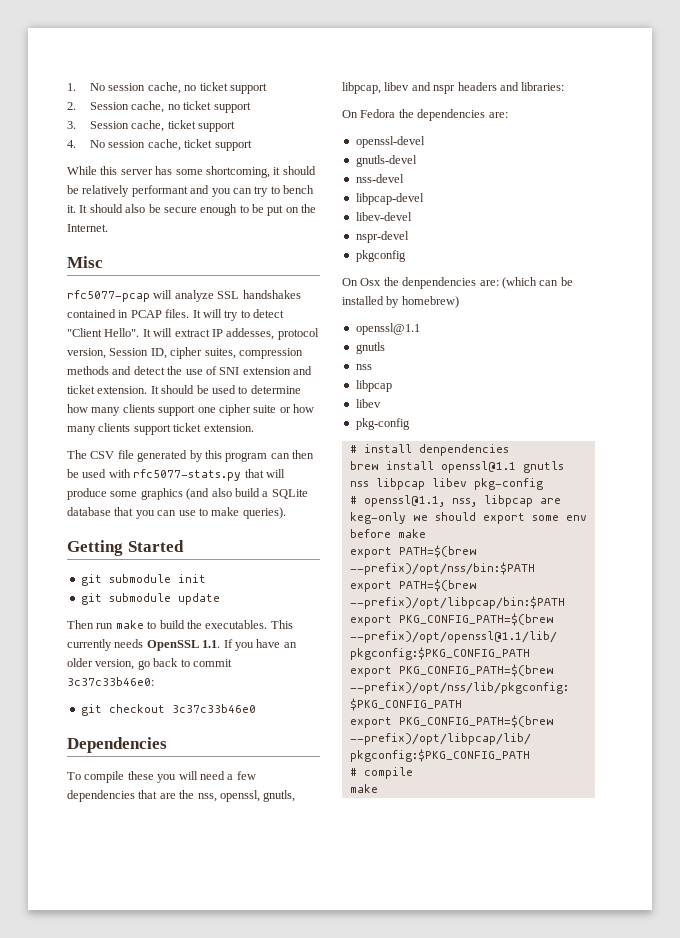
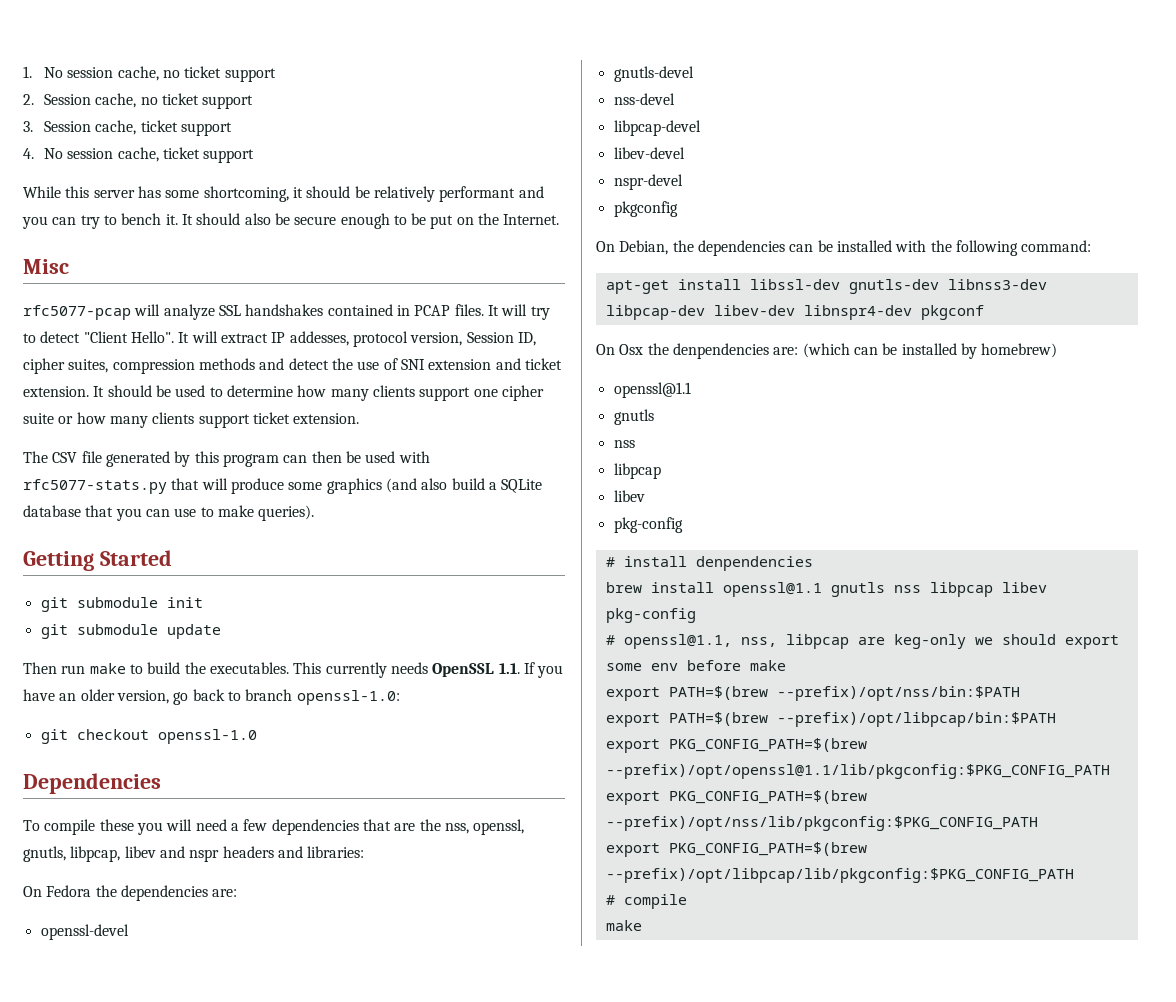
- This currently needs OpenSSL 1.1. If you have an older version, go back to commit 3c37c33b46e0:
+ This currently needs OpenSSL 1.1. If you have an older version, go back to branch openssl-1.0:
- git checkout 3c37c33b46e0
+ git checkout openssl-1.0
+ On Debian, the dependencies can be installed with the following command:
+ apt-get install libssl-dev gnutls-dev libnss3-dev libpcap-dev libev-dev libnspr4-dev pkgconf

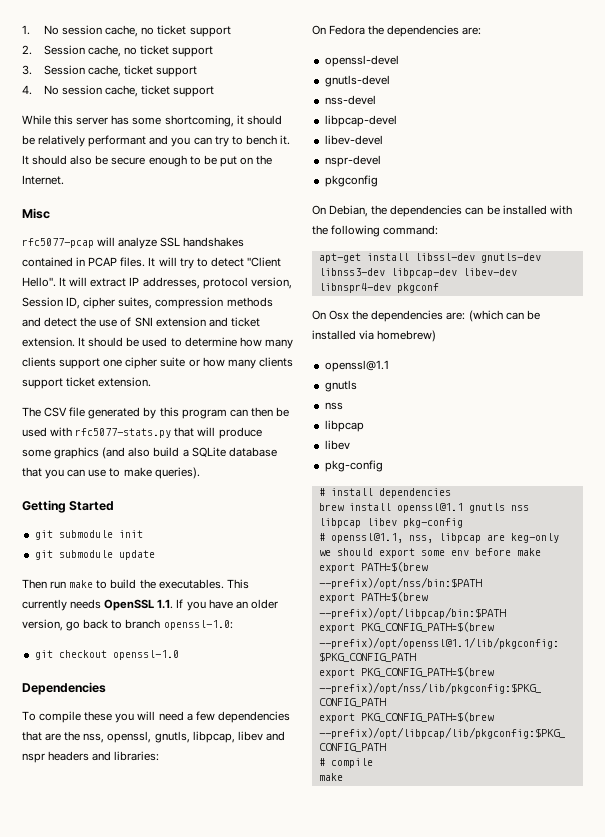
- It will extract IP addesses, protocol version, Session ID, cipher suites, compression methods and detect the use of SNI extension and ticket extension.
+ It will extract IP addresses, protocol version, Session ID, cipher suites, compression methods and detect the use of SNI extension and ticket extension.
- On Osx the denpendencies are: (which can be installed by homebrew)
+ On Osx the dependencies are: (which can be installed via homebrew)
- # install denpendencies
+ # install dependencies

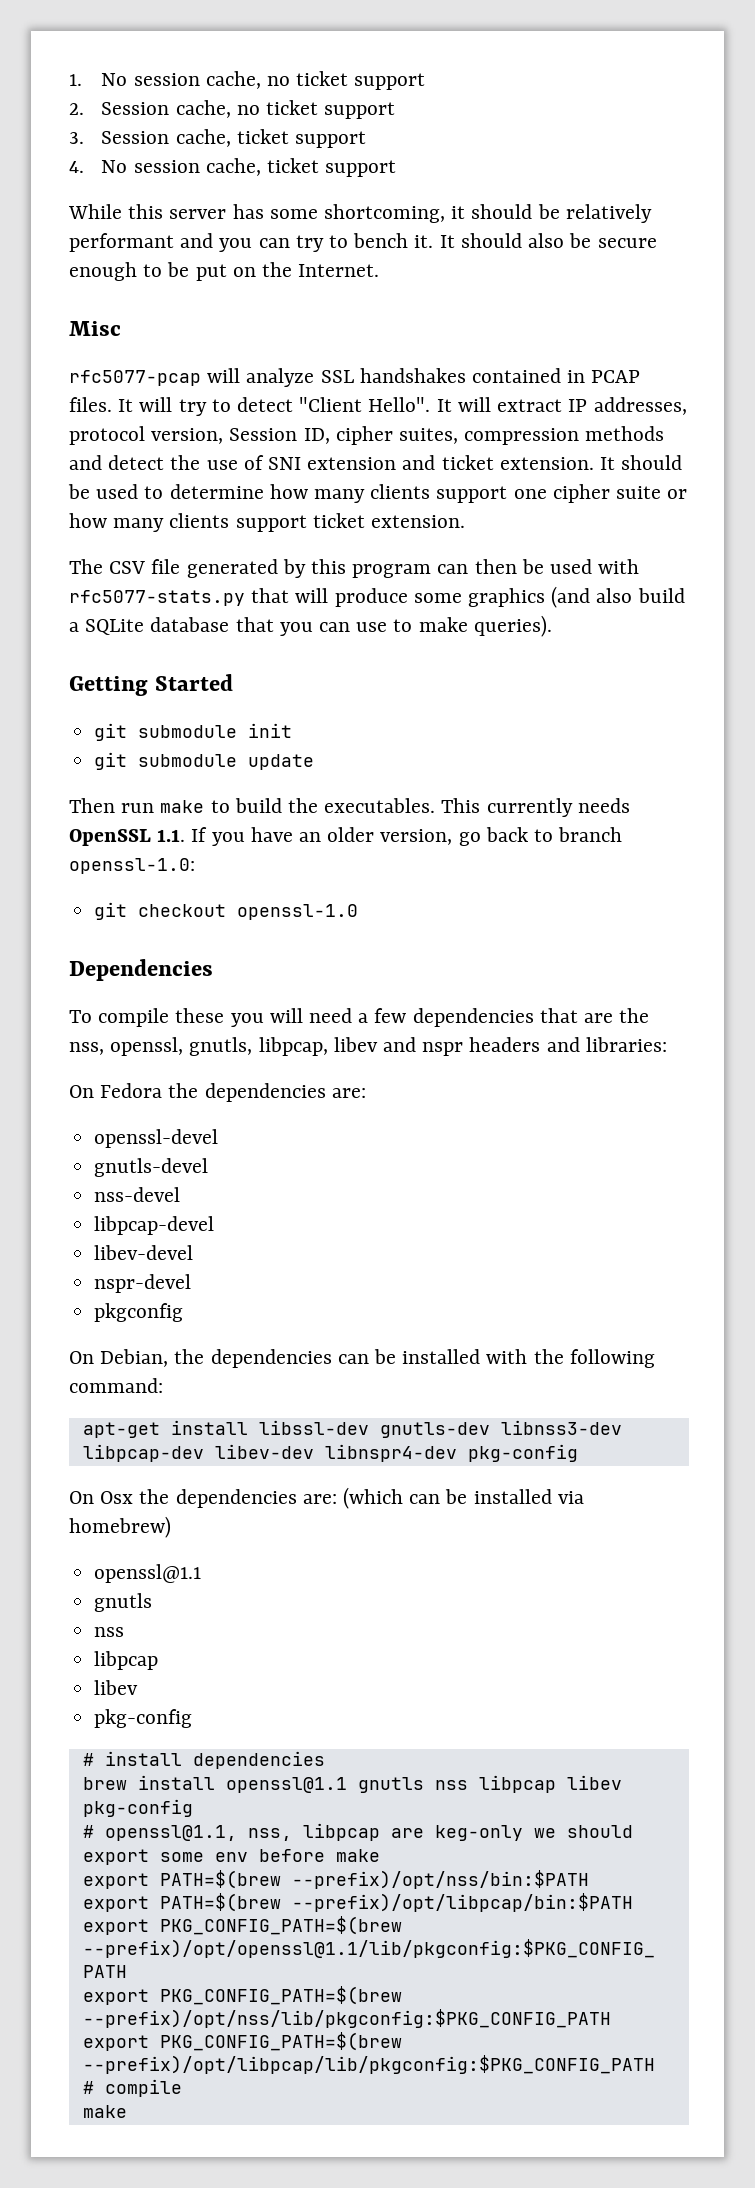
- apt-get install libssl-dev gnutls-dev libnss3-dev libpcap-dev libev-dev libnspr4-dev pkgconf
+ apt-get install libssl-dev gnutls-dev libnss3-dev libpcap-dev libev-dev libnspr4-dev pkg-config

